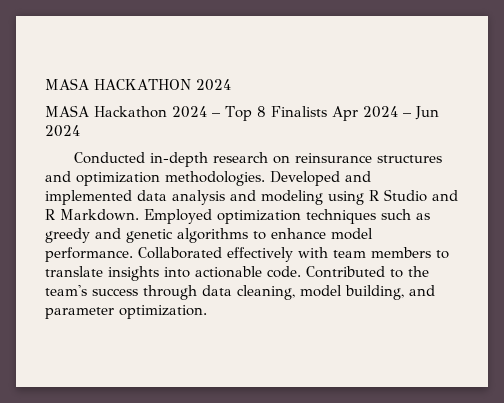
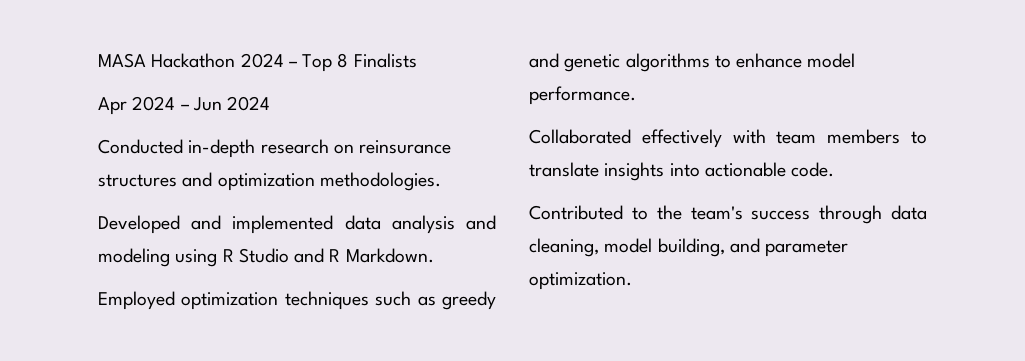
- MASA HACKATHON 2024
- MASA Hackathon 2024 – Top 8 Finalists Apr 2024 – Jun 2024
+ MASA Hackathon 2024 – Top 8 Finalists
+ Apr 2024 – Jun 2024
- Conducted in-depth research on reinsurance structures and optimization methodologies. Developed and implemented data analysis and modeling using R Studio and R Markdown. Employed optimization techniques such as greedy and genetic algorithms to enhance model performance. Collaborated effectively with team members to translate insights into actionable code. Contributed to the team's success through data cleaning, model building, and parameter optimization.
+ Conducted in-depth research on reinsurance structures and optimization methodologies.
+ Developed and implemented data analysis and modeling using R Studio and R Markdown.
+ Employed optimization techniques such as greedy and genetic algorithms to enhance model performance.
+ Collaborated effectively with team members to translate insights into actionable code.
+ Contributed to the team's success through data cleaning, model building, and parameter optimization.

